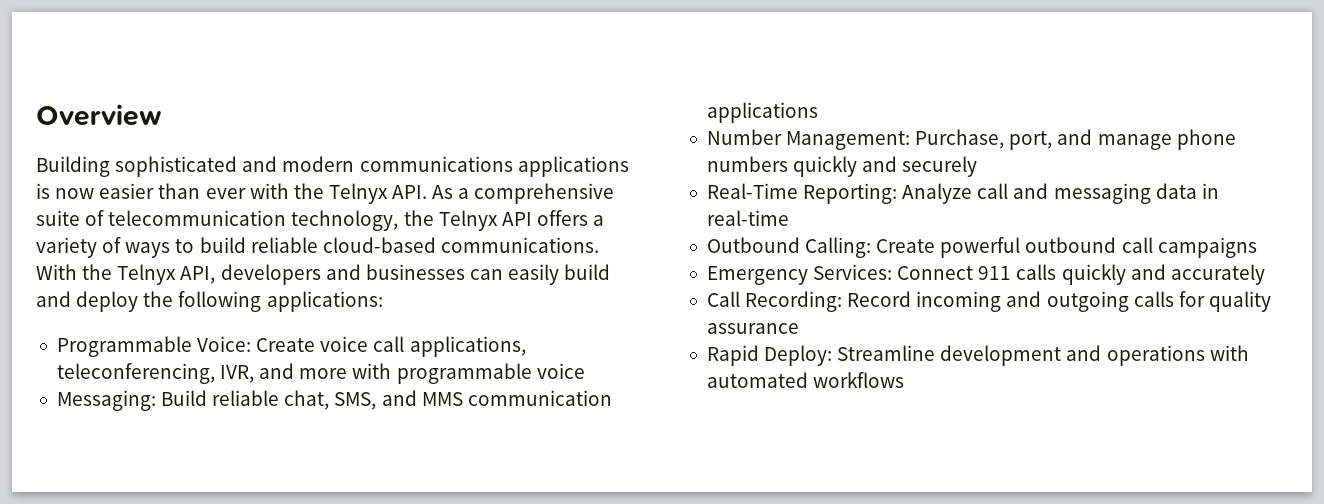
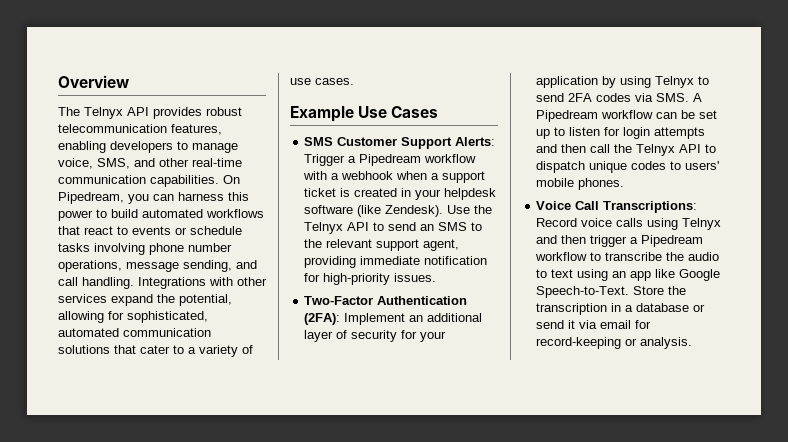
- Building sophisticated and modern communications applications is now easier than ever with the Telnyx API. As a comprehensive suite of telecommunication technology, the Telnyx API offers a variety of ways to build reliable cloud-based communications. With the Telnyx API, developers and businesses can easily build and deploy the following applications:
- Programmable Voice: Create voice call applications, teleconferencing, IVR, and more with programmable voice
- Messaging: Build reliable chat, SMS, and MMS communication applications
- Number Management: Purchase, port, and manage phone numbers quickly and securely
- Real-Time Reporting: Analyze call and messaging data in real-time
- Outbound Calling: Create powerful outbound call campaigns
- Emergency Services: Connect 911 calls quickly and accurately
- Call Recording: Record incoming and outgoing calls for quality assurance
- Rapid Deploy: Streamline development and operations with automated workflows
+ The Telnyx API provides robust telecommunication features, enabling developers to manage voice, SMS, and other real-time communication capabilities. On Pipedream, you can harness this power to build automated workflows that react to events or schedule tasks involving phone number operations, message sending, and call handling. Integrations with other services expand the potential, allowing for sophisticated, automated communication solutions that cater to a variety of use cases.
+ Example Use Cases
+ SMS Customer Support Alerts: Trigger a Pipedream workflow with a webhook when a support ticket is created in your helpdesk software (like Zendesk). Use the Telnyx API to send an SMS to the relevant support agent, providing immediate notification for high-priority issues.
+ Two-Factor Authentication (2FA): Implement an additional layer of security for your application by using Telnyx to send 2FA codes via SMS. A Pipedream workflow can be set up to listen for login attempts and then call the Telnyx API to dispatch unique codes to users' mobile phones.
+ Voice Call Transcriptions: Record voice calls using Telnyx and then trigger a Pipedream workflow to transcribe the audio to text using an app like Google Speech-to-Text. Store the transcription in a database or send it via email for record-keeping or analysis.

